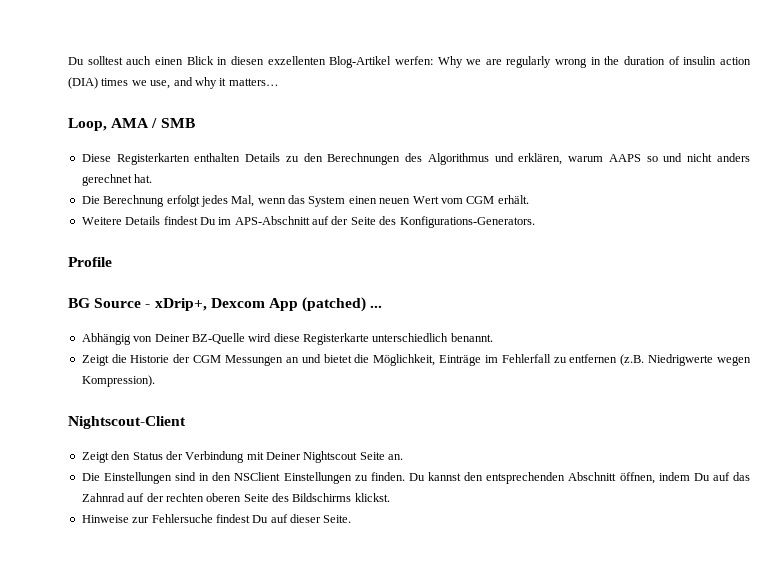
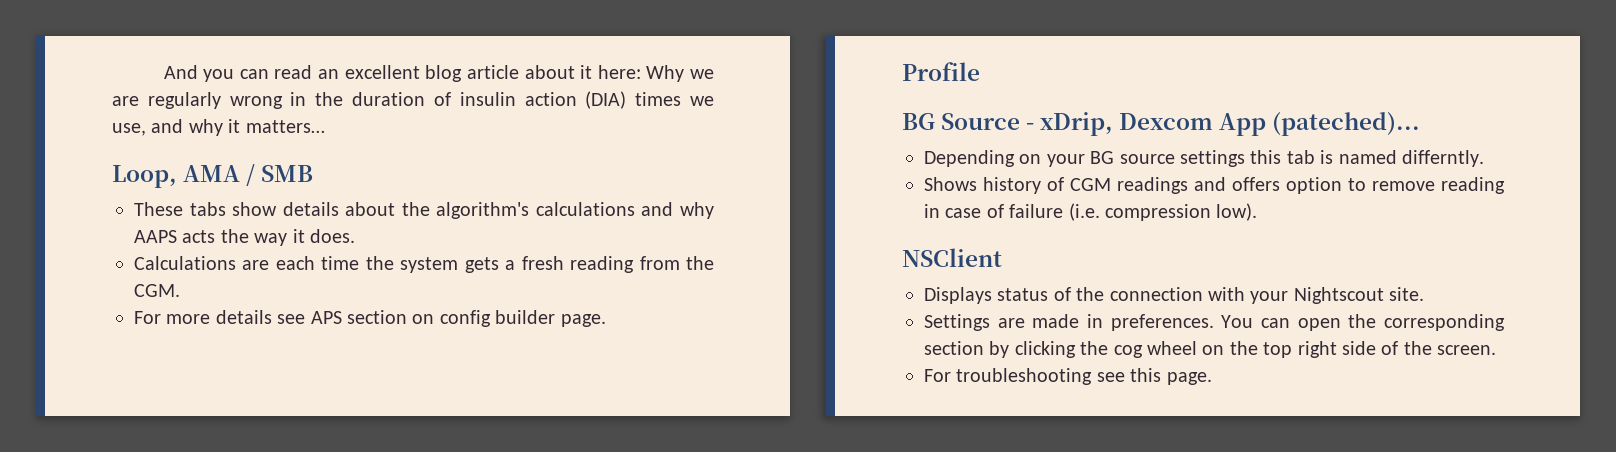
- Du solltest auch einen Blick in diesen exzellenten Blog-Artikel werfen: Why we are regularly wrong in the duration of insulin action (DIA) times we use, and why it matters…
+ And you can read an excellent blog article about it here: Why we are regularly wrong in the duration of insulin action (DIA) times we use, and why it matters…
- Diese Registerkarten enthalten Details zu den Berechnungen des Algorithmus und erklären, warum AAPS so und nicht anders gerechnet hat.
- Die Berechnung erfolgt jedes Mal, wenn das System einen neuen Wert vom CGM erhält.
- Weitere Details findest Du im APS-Abschnitt auf der Seite des Konfigurations-Generators.
+ These tabs show details about the algorithm's calculations and why AAPS acts the way it does.
+ Calculations are each time the system gets a fresh reading from the CGM.
+ For more details see APS section on config builder page.
- BG Source - xDrip+, Dexcom App (patched) ...
- Abhängig von Deiner BZ-Quelle wird diese Registerkarte unterschiedlich benannt.
- Zeigt die Historie der CGM Messungen an und bietet die Möglichkeit, Einträge im Fehlerfall zu entfernen (z.B. Niedrigwerte wegen Kompression).
- Nightscout-Client
- Zeigt den Status der Verbindung mit Deiner Nightscout Seite an.
- Die Einstellungen sind in den NSClient Einstellungen zu finden. Du kannst den entsprechenden Abschnitt öffnen, indem Du auf das Zahnrad auf der rechten oberen Seite des Bildschirms klickst.
- Hinweise zur Fehlersuche findest Du auf dieser Seite.
+ BG Source - xDrip, Dexcom App (pateched)...
+ Depending on your BG source settings this tab is named differntly.
+ Shows history of CGM readings and offers option to remove reading in case of failure (i.e. compression low).
+ NSClient
+ Displays status of the connection with your Nightscout site.
+ Settings are made in preferences. You can open the corresponding section by clicking the cog wheel on the top right side of the screen.
+ For troubleshooting see this page.

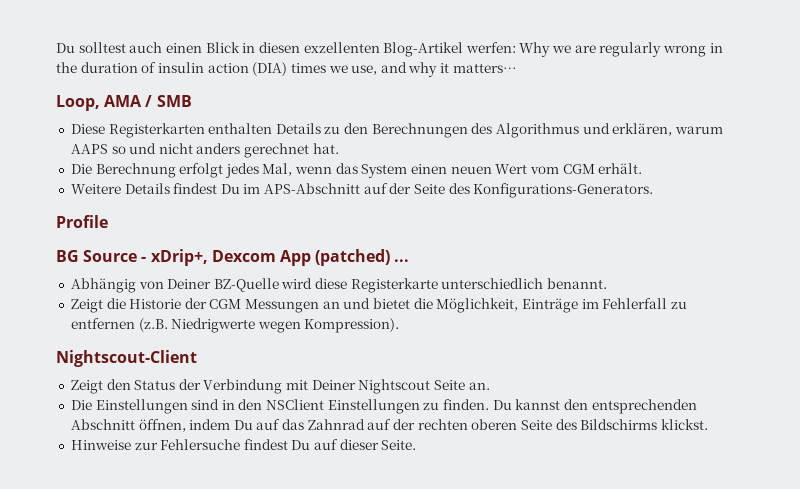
- And you can read an excellent blog article about it here: Why we are regularly wrong in the duration of insulin action (DIA) times we use, and why it matters…
+ Du solltest auch einen Blick in diesen exzellenten Blog-Artikel werfen: Why we are regularly wrong in the duration of insulin action (DIA) times we use, and why it matters…
- These tabs show details about the algorithm's calculations and why AAPS acts the way it does.
- Calculations are each time the system gets a fresh reading from the CGM.
- For more details see APS section on config builder page.
+ Diese Registerkarten enthalten Details zu den Berechnungen des Algorithmus und erklären, warum AAPS so und nicht anders gerechnet hat.
+ Die Berechnung erfolgt jedes Mal, wenn das System einen neuen Wert vom CGM erhält.
+ Weitere Details findest Du im APS-Abschnitt auf der Seite des Konfigurations-Generators.
- BG Source - xDrip, Dexcom App (pateched)...
- Depending on your BG source settings this tab is named differntly.
- Shows history of CGM readings and offers option to remove reading in case of failure (i.e. compression low).
- NSClient
- Displays status of the connection with your Nightscout site.
- Settings are made in preferences. You can open the corresponding section by clicking the cog wheel on the top right side of the screen.
- For troubleshooting see this page.
+ BG Source - xDrip+, Dexcom App (patched) ...
+ Abhängig von Deiner BZ-Quelle wird diese Registerkarte unterschiedlich benannt.
+ Zeigt die Historie der CGM Messungen an und bietet die Möglichkeit, Einträge im Fehlerfall zu entfernen (z.B. Niedrigwerte wegen Kompression).
+ Nightscout-Client
+ Zeigt den Status der Verbindung mit Deiner Nightscout Seite an.
+ Die Einstellungen sind in den NSClient Einstellungen zu finden. Du kannst den entsprechenden Abschnitt öffnen, indem Du auf das Zahnrad auf der rechten oberen Seite des Bildschirms klickst.
+ Hinweise zur Fehlersuche findest Du auf dieser Seite.

